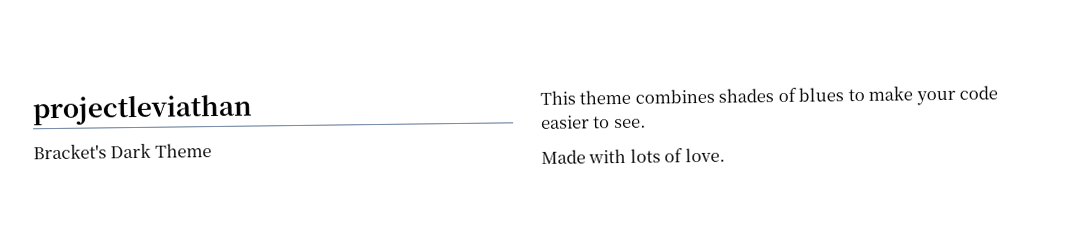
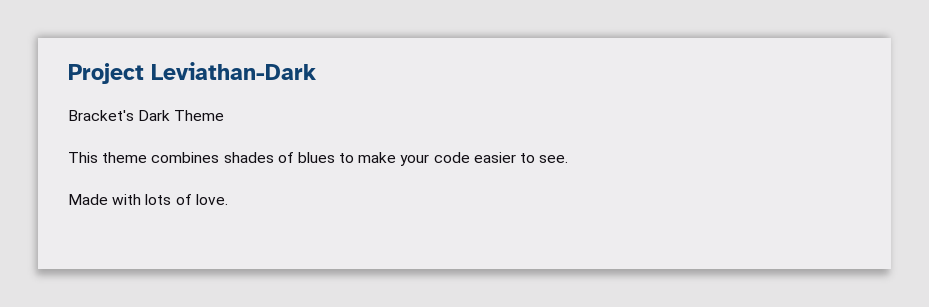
- projectleviathan
+ Project Leviathan-Dark

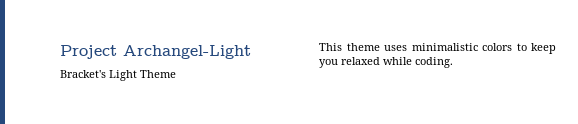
- Project Leviathan-Dark
+ Project Archangel-Light
- Bracket's Dark Theme
+ Bracket's Light Theme
- This theme combines shades of blues to make your code easier to see.
- Made with lots of love.
+ This theme uses minimalistic colors to keep you relaxed while coding.

